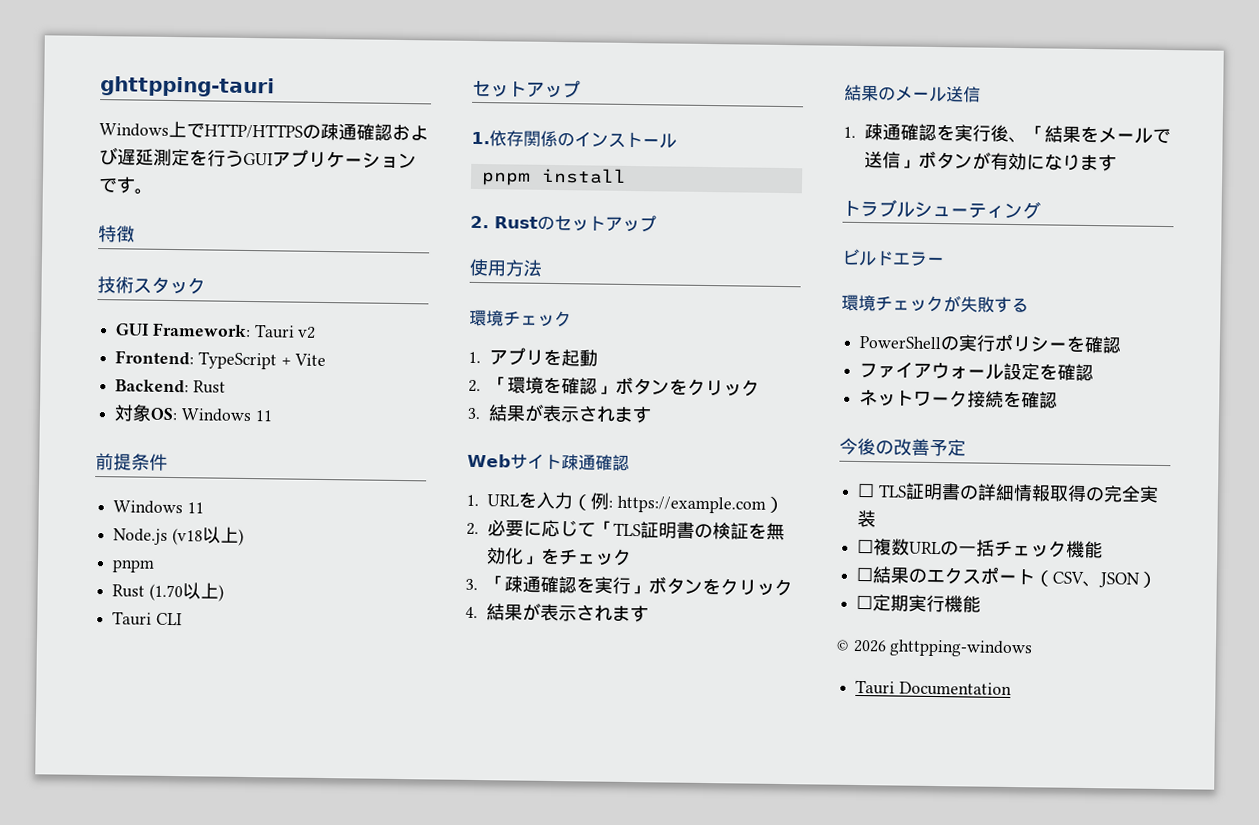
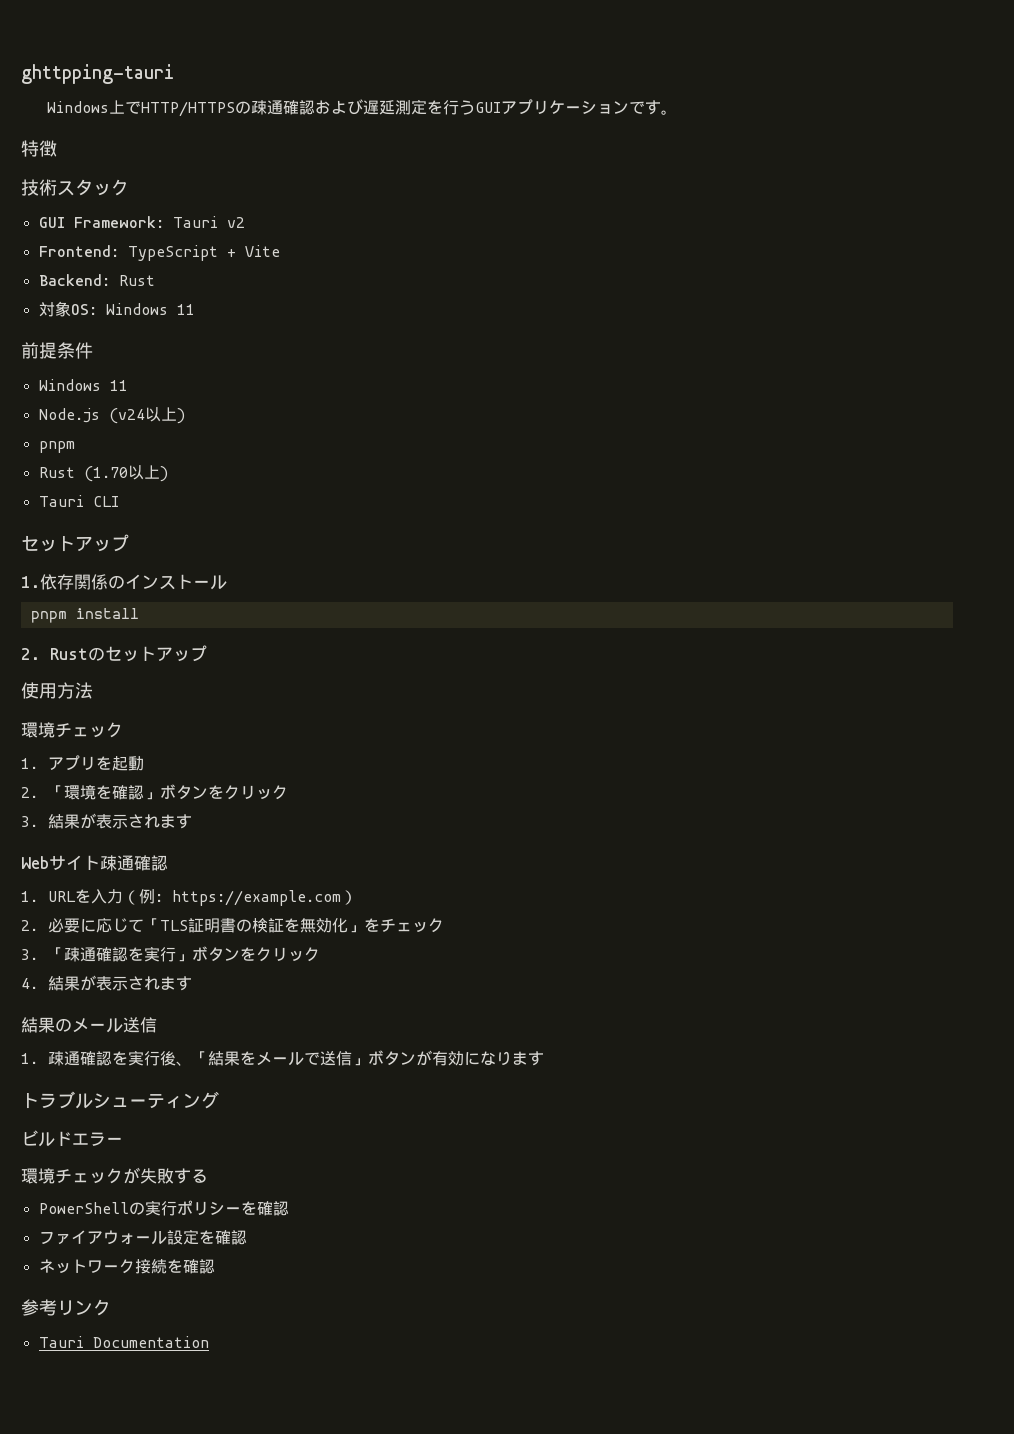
- Node.js (v18以上)
+ Node.js (v24以上)
- 今後の改善予定
- ☐ TLS証明書の詳細情報取得の完全実装
- ☐複数URLの一括チェック機能
- ☐結果のエクスポート（CSV、JSON）
- ☐定期実行機能
- © 2026 ghttpping-windows
+ 参考リンク

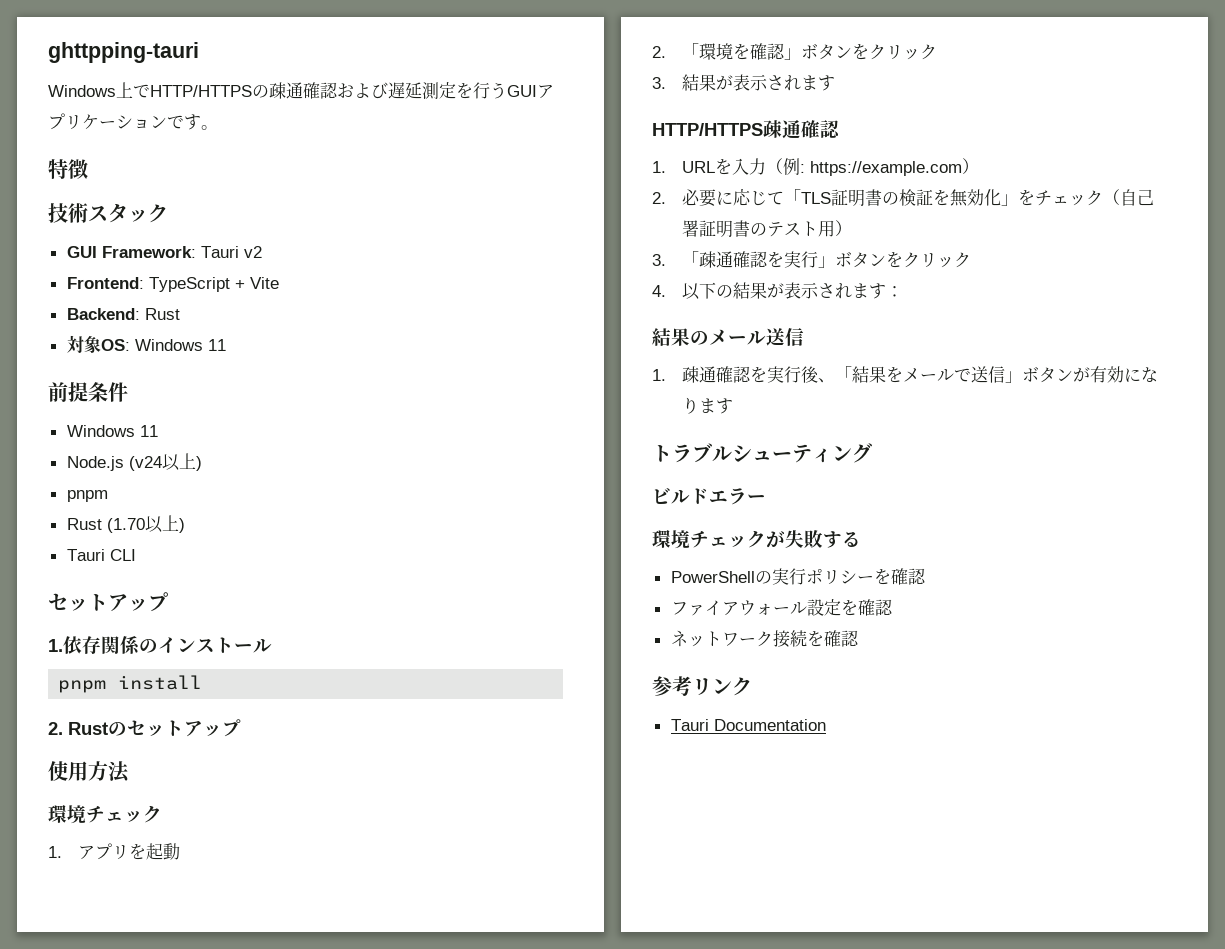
- Webサイト疎通確認
+ HTTP/HTTPS疎通確認
- 2.必要に応じて「TLS証明書の検証を無効化」をチェック
+ 2.必要に応じて「TLS証明書の検証を無効化」をチェック（自己署証明書のテスト用）
- 4.結果が表示されます
+ 4.以下の結果が表示されます：

